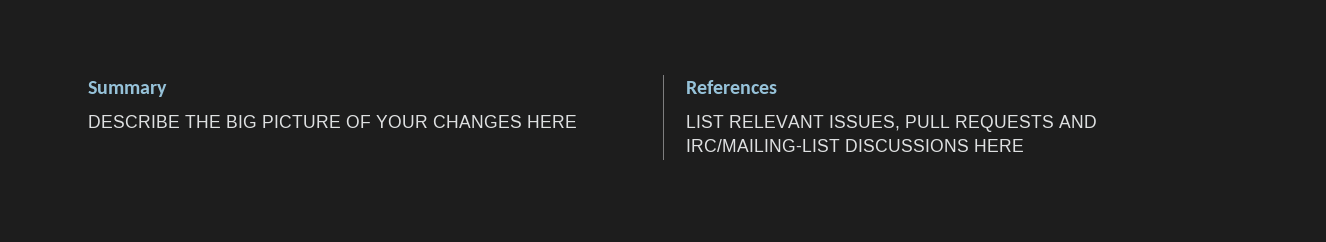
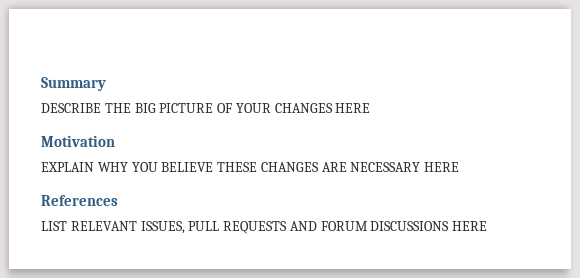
+ Motivation
+ EXPLAIN WHY YOU BELIEVE THESE CHANGES ARE NECESSARY HERE
- LIST RELEVANT ISSUES, PULL REQUESTS AND IRC/MAILING-LIST DISCUSSIONS HERE
+ LIST RELEVANT ISSUES, PULL REQUESTS AND FORUM DISCUSSIONS HERE

